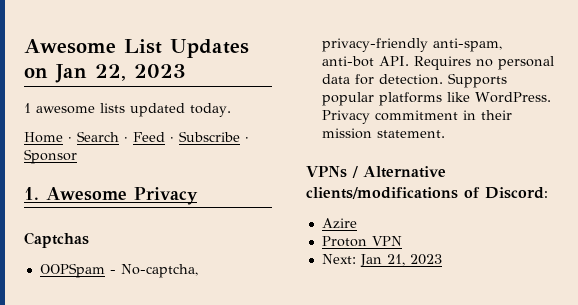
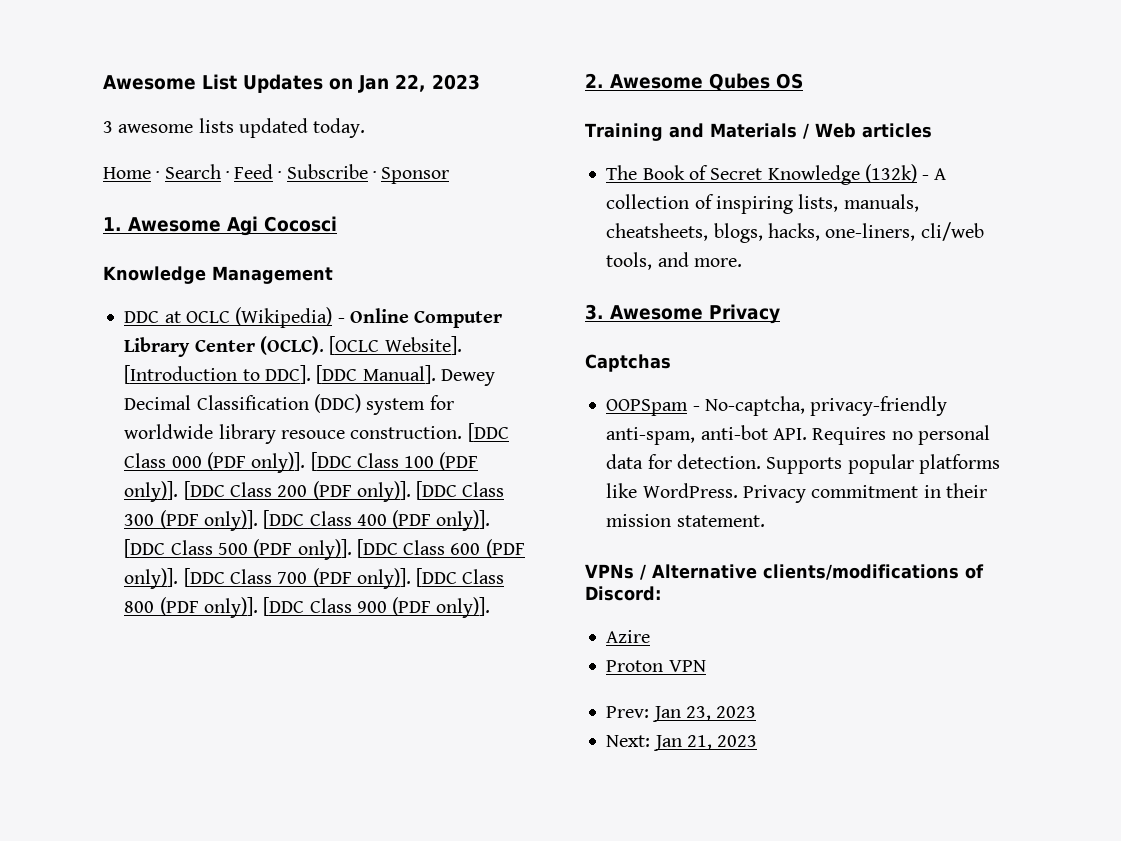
- 1 awesome lists updated today.
+ 3 awesome lists updated today.
- 1. Awesome Privacy
+ 1. Awesome Agi Cocosci
+ Knowledge Management
+ DDC at OCLC (Wikipedia) - Online Computer Library Center (OCLC). [OCLC Website]. [Introduction to DDC]. [DDC Manual]. Dewey Decimal Classification (DDC) system for worldwide library resouce construction. [DDC Class 000 (PDF only)]. [DDC Class 100 (PDF only)]. [DDC Class 200 (PDF only)]. [DDC Class 300 (PDF only)]. [DDC Class 400 (PDF only)]. [DDC Class 500 (PDF only)]. [DDC Class 600 (PDF only)]. [DDC Class 700 (PDF only)]. [DDC Class 800 (PDF only)]. [DDC Class 900 (PDF only)].
+ 2. Awesome Qubes OS
+ Training and Materials / Web articles
+ The Book of Secret Knowledge (132k) - A collection of inspiring lists, manuals, cheatsheets, blogs, hacks, one-liners, cli/web tools, and more.
+ 3. Awesome Privacy
+ Prev: Jan 23, 2023

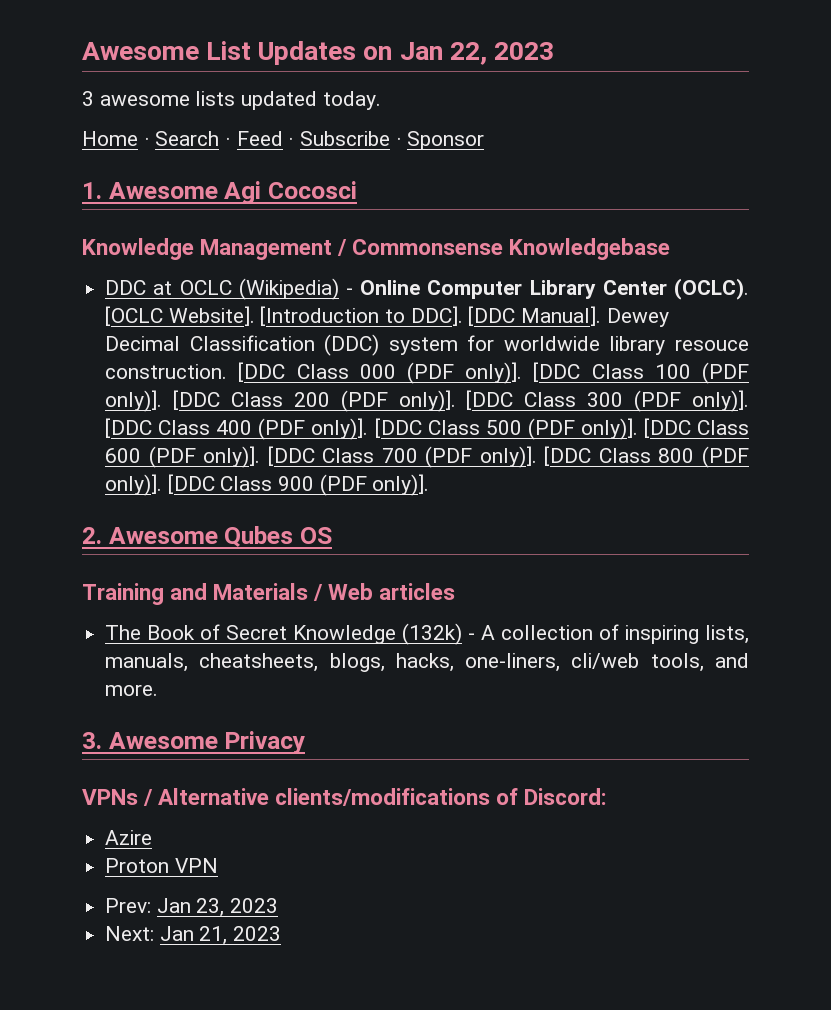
- Knowledge Management
+ Knowledge Management / Commonsense Knowledgebase
- Captchas
- OOPSpam - No-captcha, privacy-friendly anti-spam, anti-bot API. Requires no personal data for detection. Supports popular platforms like WordPress. Privacy commitment in their mission statement.

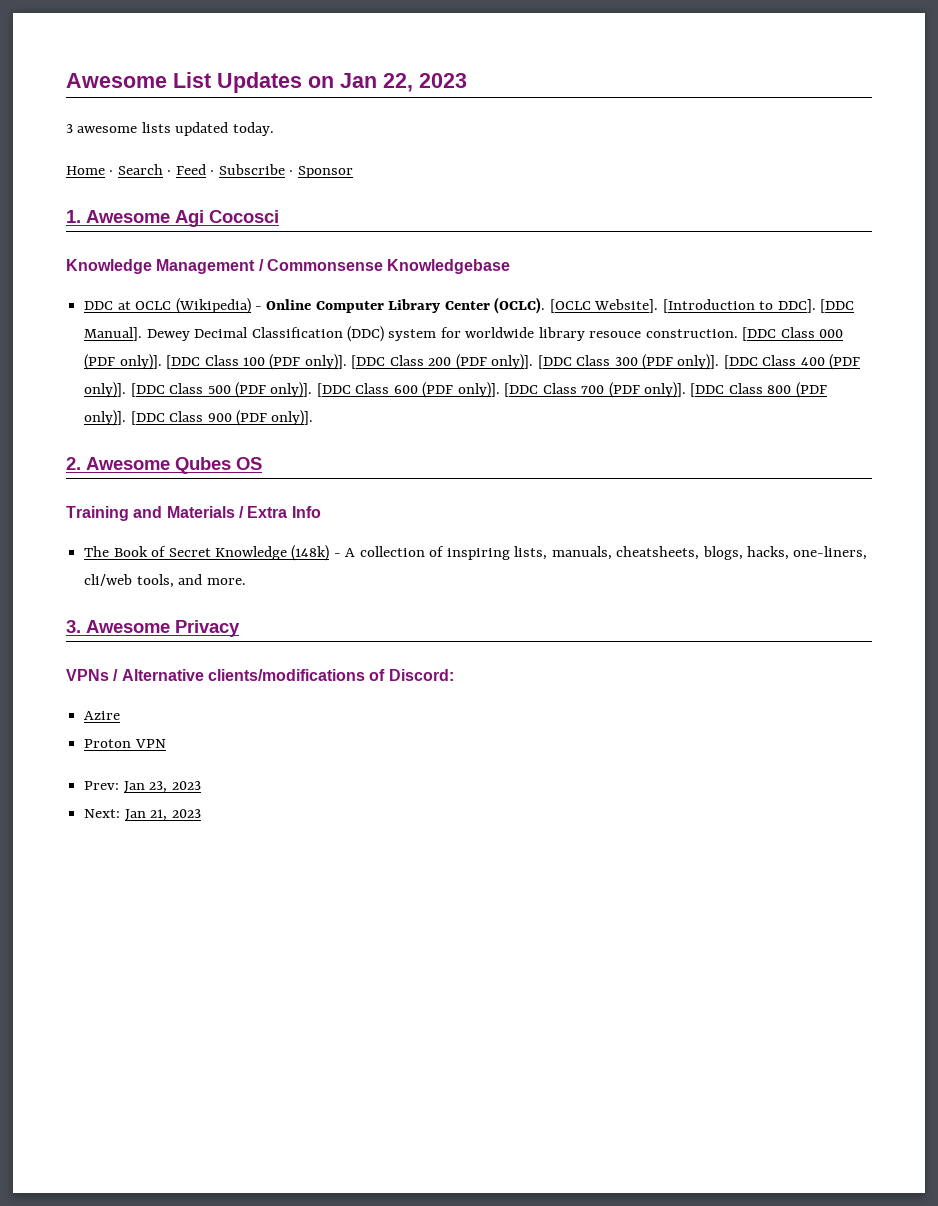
- Training and Materials / Web articles
+ Training and Materials / Extra Info
- The Book of Secret Knowledge (132k) - A collection of inspiring lists, manuals, cheatsheets, blogs, hacks, one-liners, cli/web tools, and more.
+ The Book of Secret Knowledge (148k) - A collection of inspiring lists, manuals, cheatsheets, blogs, hacks, one-liners, cli/web tools, and more.

